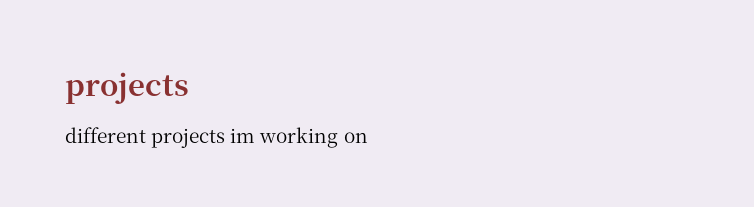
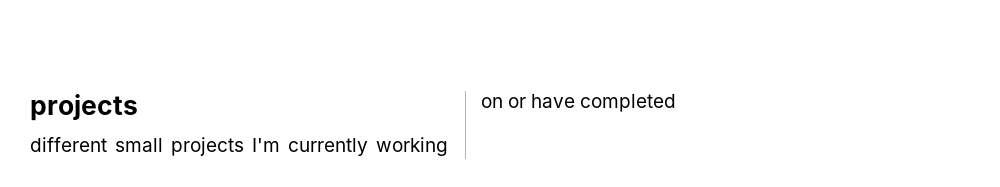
- different projects im working on
+ different small projects I'm currently working on or have completed

